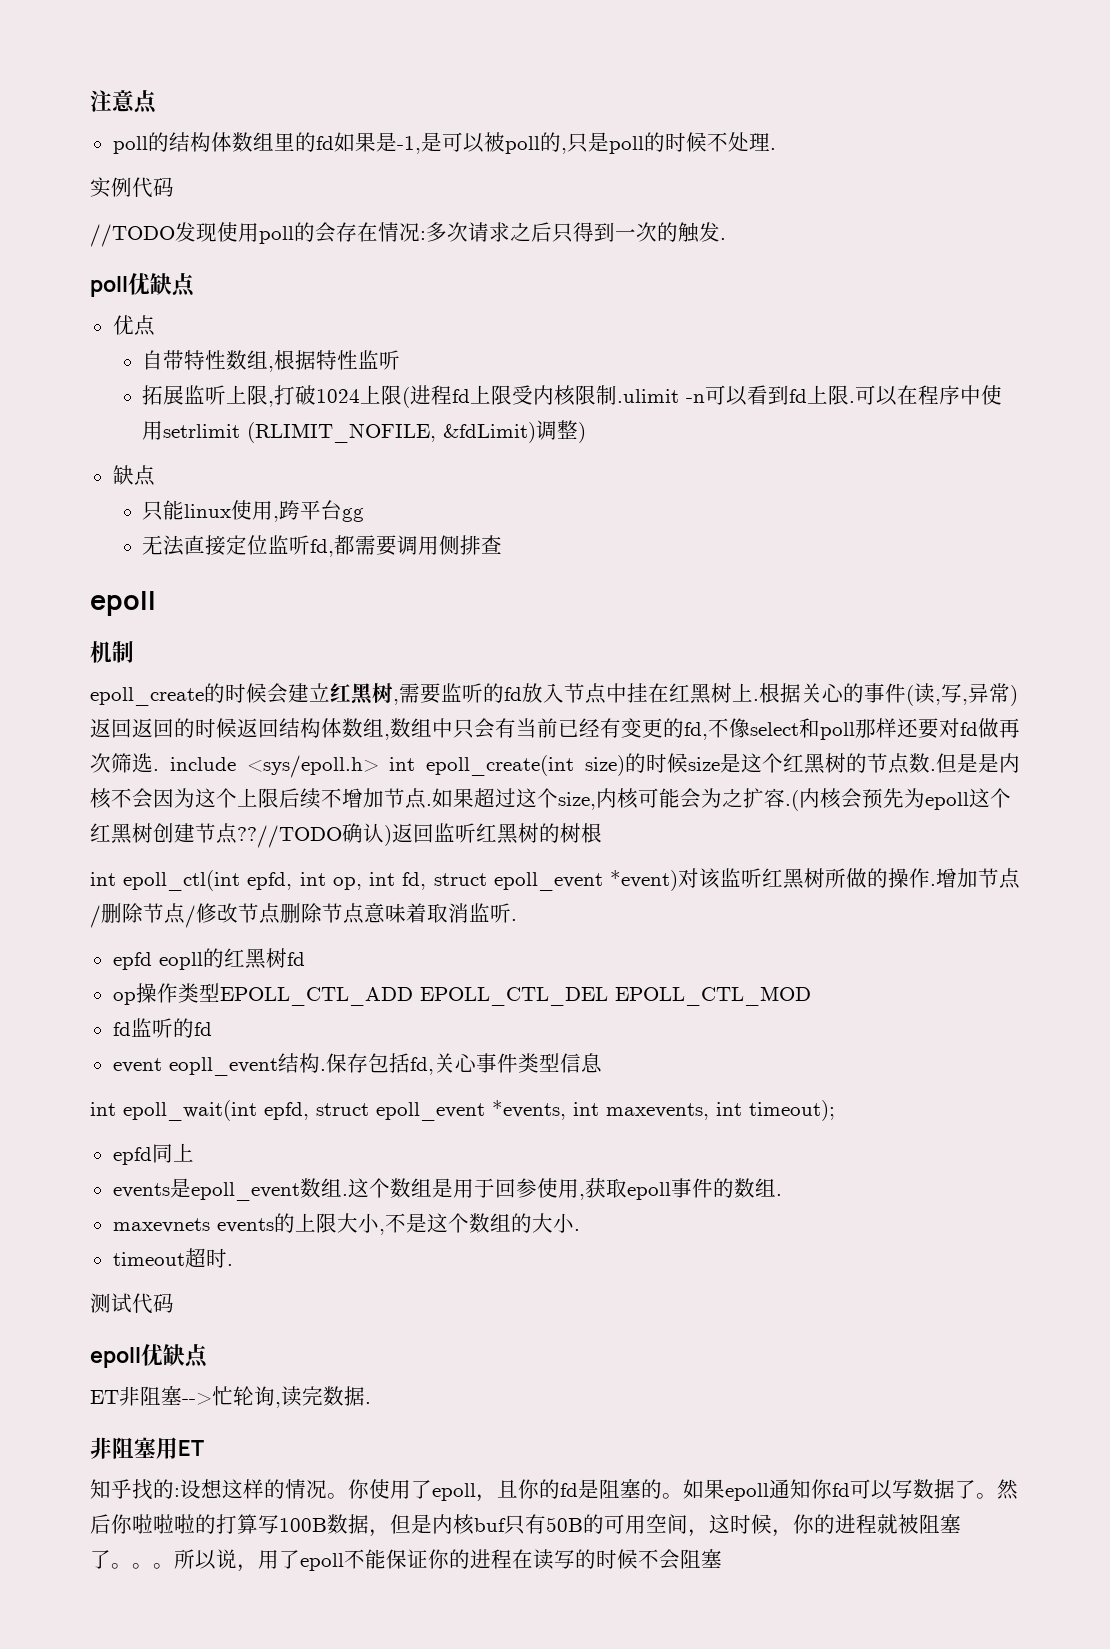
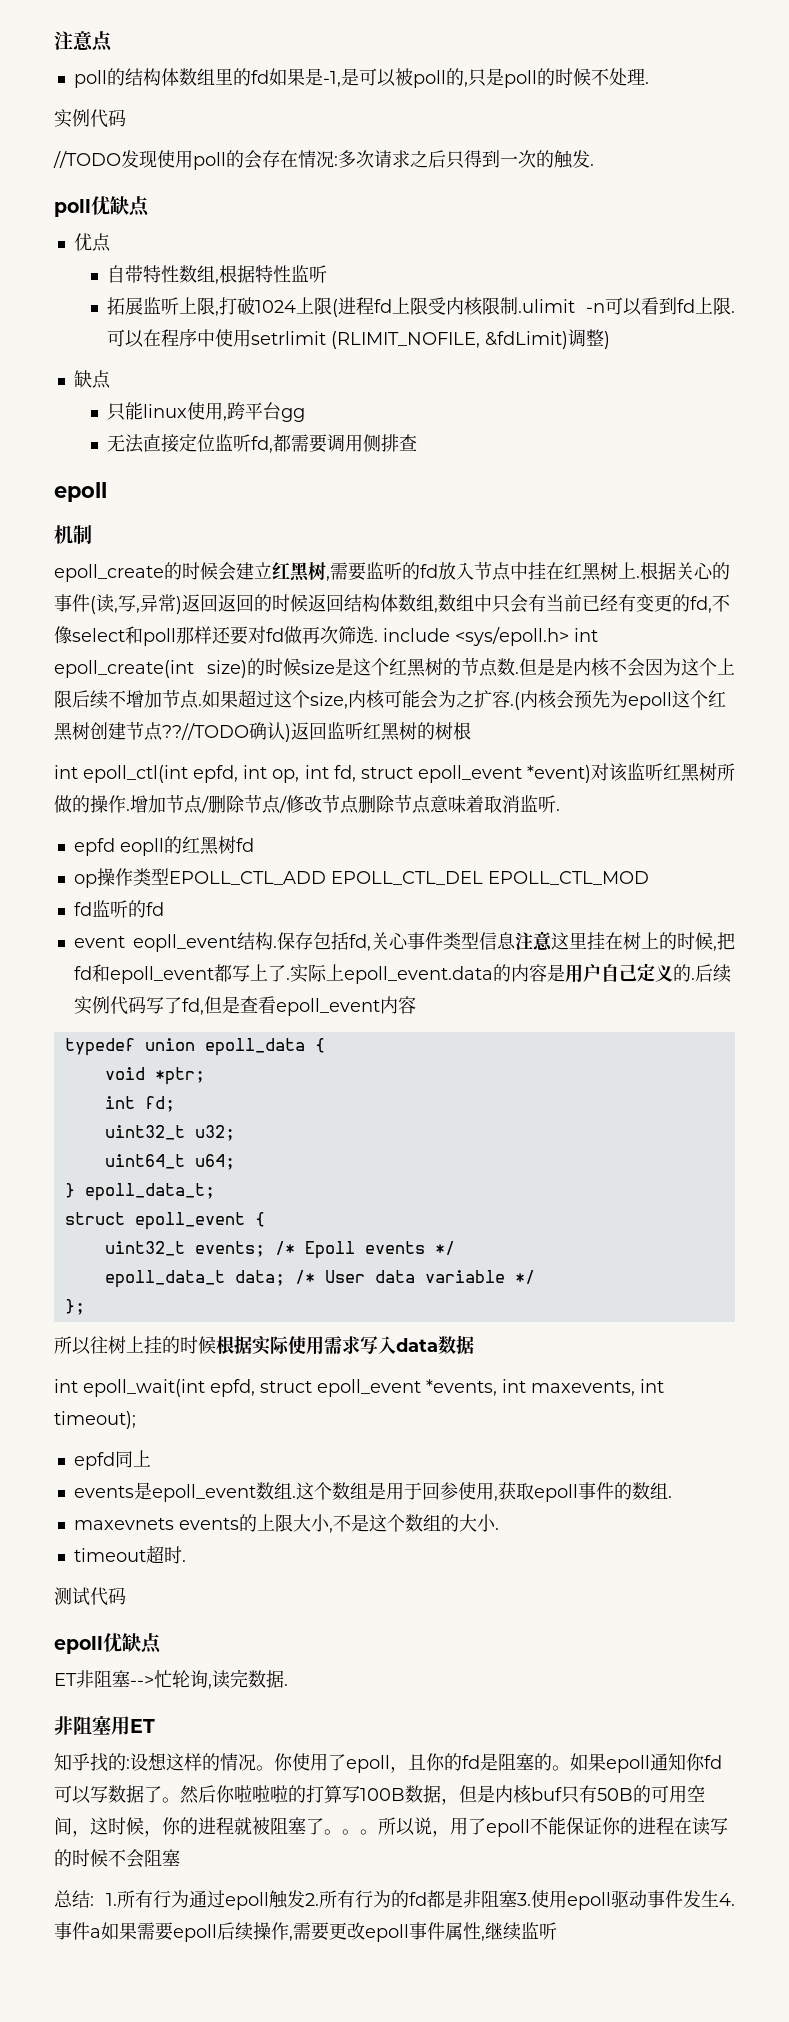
- 保存包括fd,关心事件类型信息
+ 保存包括fd,关心事件类型信息注意这里挂在树上的时候,把fd和epoll_event都写上了.实际上epoll_event.data的内容是用户自己定义的.后续实例代码写了fd,但是查看epoll_event内容
+ typedef union epoll_data {
+ void *ptr;
+ int fd;
+ uint32_t u32;
+ uint64_t u64;
+ } epoll_data_t;
+ struct epoll_event {
+ uint32_t events; /* Epoll events */
+ epoll_data_t data; /* User data variable */
+ };
+ 所以往树上挂的时候根据实际使用需求写入data数据
+ 总结: 1.所有行为通过epoll触发2.所有行为的fd都是非阻塞3.使用epoll驱动事件发生4.事件a如果需要epoll后续操作,需要更改epoll事件属性,继续监听

